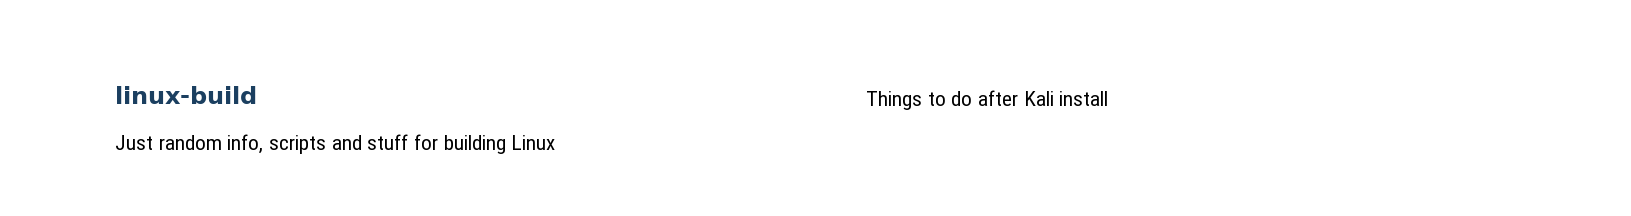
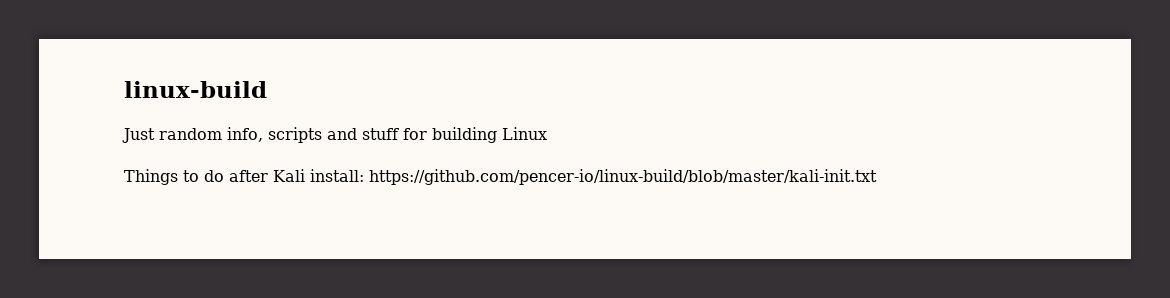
- Things to do after Kali install
+ Things to do after Kali install: https://github.com/pencer-io/linux-build/blob/master/kali-init.txt

